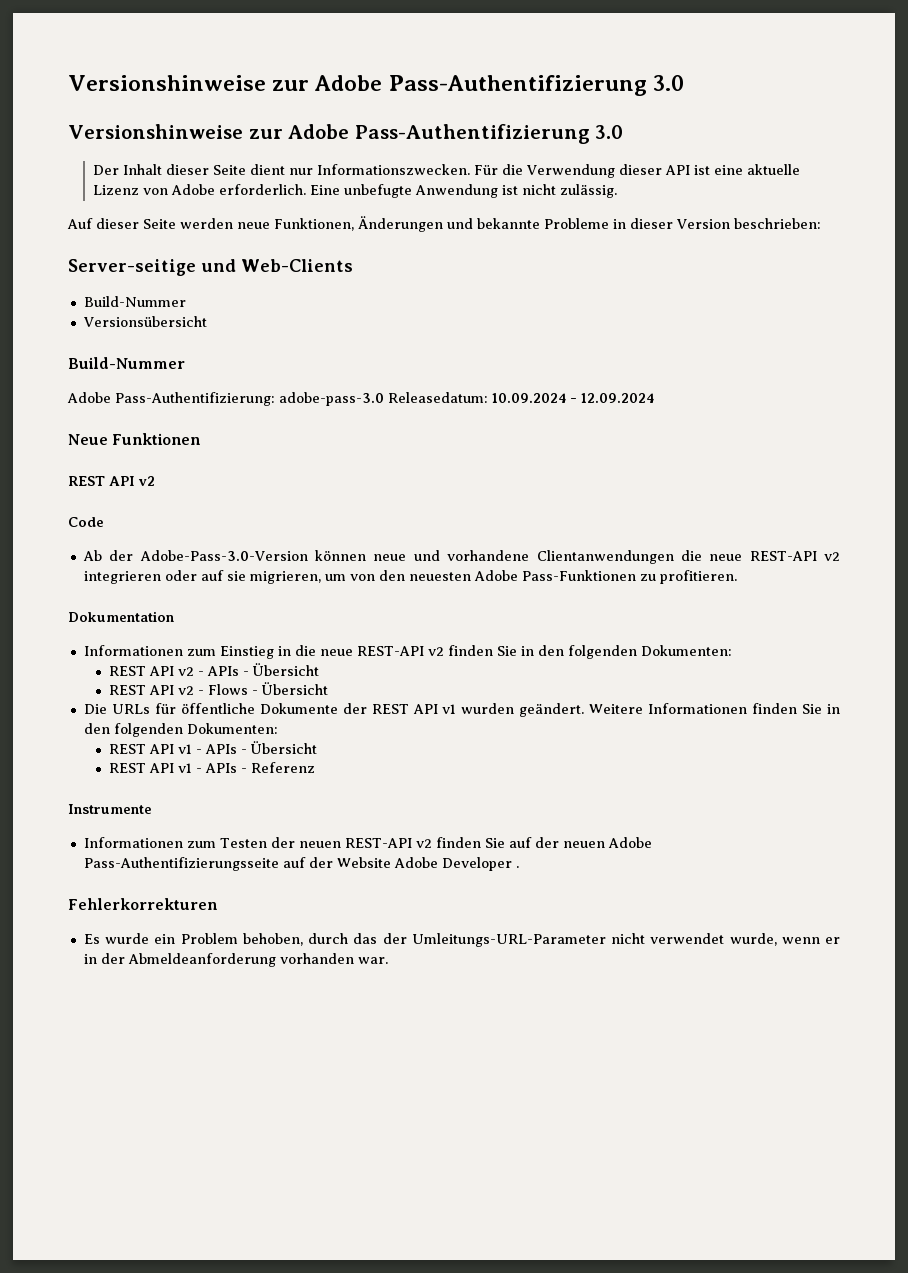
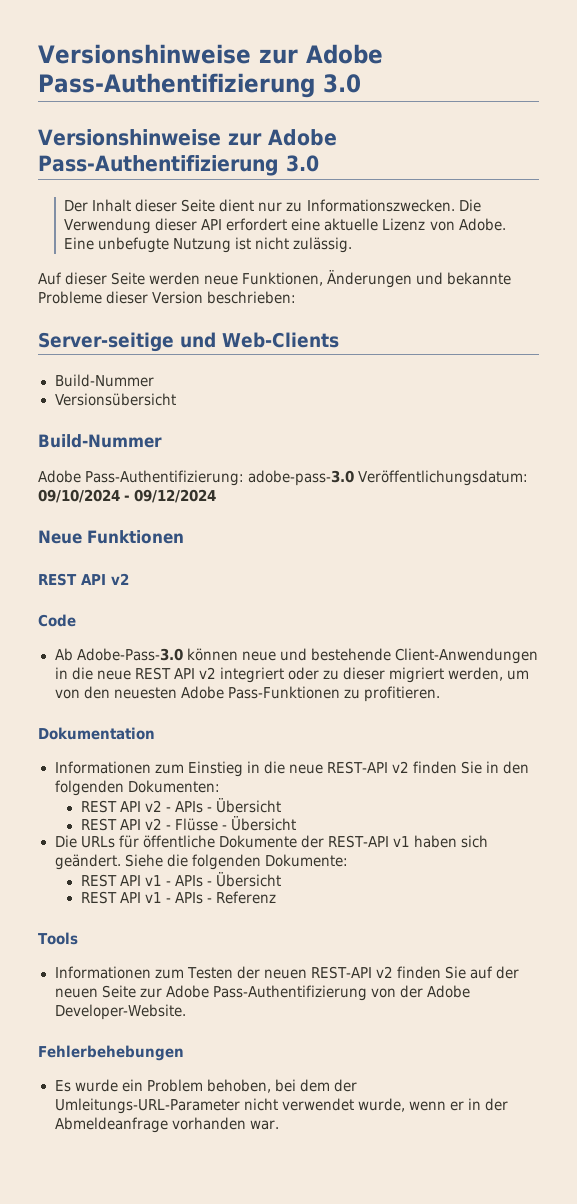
- Der Inhalt dieser Seite dient nur Informationszwecken. Für die Verwendung dieser API ist eine aktuelle Lizenz von Adobe erforderlich.
+ Der Inhalt dieser Seite dient nur zu Informationszwecken. Die Verwendung dieser API erfordert eine aktuelle Lizenz von Adobe.
- Eine unbefugte Anwendung ist nicht zulässig.
+ Eine unbefugte Nutzung ist nicht zulässig.
- Auf dieser Seite werden neue Funktionen, Änderungen und bekannte Probleme in dieser Version beschrieben:
+ Auf dieser Seite werden neue Funktionen, Änderungen und bekannte Probleme dieser Version beschrieben:
- Adobe Pass-Authentifizierung: adobe-pass-3.0 Releasedatum: 10.09.2024 - 12.09.2024
+ Adobe Pass-Authentifizierung: adobe-pass-3.0 Veröffentlichungsdatum: 09/10/2024 - 09/12/2024
- Ab der Adobe-Pass-3.0-Version können neue und vorhandene Clientanwendungen die neue REST-API v2 integrieren oder auf sie migrieren, um von den neuesten Adobe Pass-Funktionen zu profitieren.
+ Ab Adobe-Pass-3.0 können neue und bestehende Client-Anwendungen in die neue REST API v2 integriert oder zu dieser migriert werden, um von den neuesten Adobe Pass-Funktionen zu profitieren.
- REST API v2 - Flows - Übersicht
+ REST API v2 - Flüsse - Übersicht
- Die URLs für öffentliche Dokumente der REST API v1 wurden geändert. Weitere Informationen finden Sie in den folgenden Dokumenten:
+ Die URLs für öffentliche Dokumente der REST-API v1 haben sich geändert. Siehe die folgenden Dokumente:
- Instrumente
+ Tools
- Informationen zum Testen der neuen REST-API v2 finden Sie auf der neuen Adobe Pass-Authentifizierungsseite auf der Website Adobe Developer .
- Fehlerkorrekturen
+ Informationen zum Testen der neuen REST-API v2 finden Sie auf der neuen Seite zur Adobe Pass-Authentifizierung von der Adobe Developer-Website.
+ Fehlerbehebungen
- Es wurde ein Problem behoben, durch das der Umleitungs-URL-Parameter nicht verwendet wurde, wenn er in der Abmeldeanforderung vorhanden war.
+ Es wurde ein Problem behoben, bei dem der Umleitungs-URL-Parameter nicht verwendet wurde, wenn er in der Abmeldeanfrage vorhanden war.

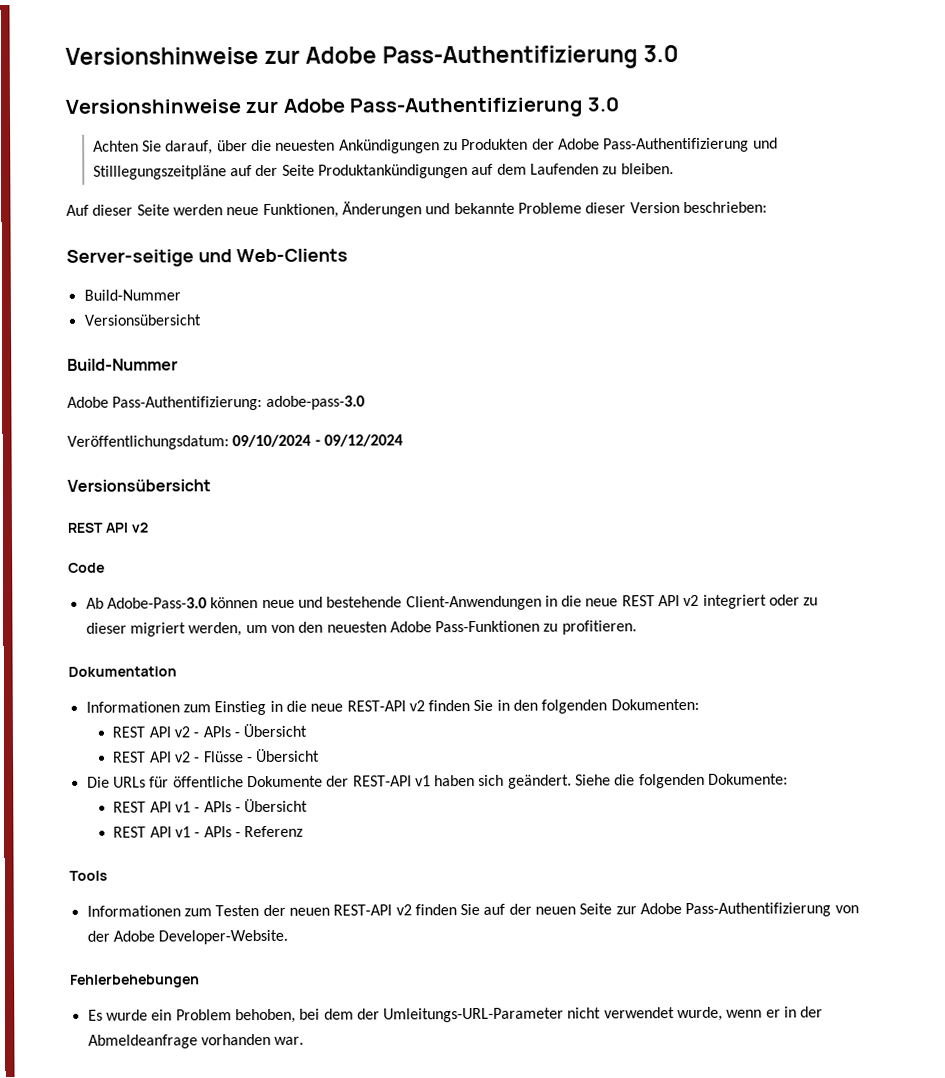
- Der Inhalt dieser Seite dient nur zu Informationszwecken. Die Verwendung dieser API erfordert eine aktuelle Lizenz von Adobe. Eine unbefugte Nutzung ist nicht zulässig.
+ Achten Sie darauf, über die neuesten Ankündigungen zu Produkten der Adobe Pass-Authentifizierung und Stilllegungszeitpläne auf der Seite Produktankündigungen auf dem Laufenden zu bleiben.
- Adobe Pass-Authentifizierung: adobe-pass-3.0 Veröffentlichungsdatum: 09/10/2024 - 09/12/2024
- Neue Funktionen
+ Adobe Pass-Authentifizierung: adobe-pass-3.0
+ Veröffentlichungsdatum: 09/10/2024 - 09/12/2024
+ Versionsübersicht

